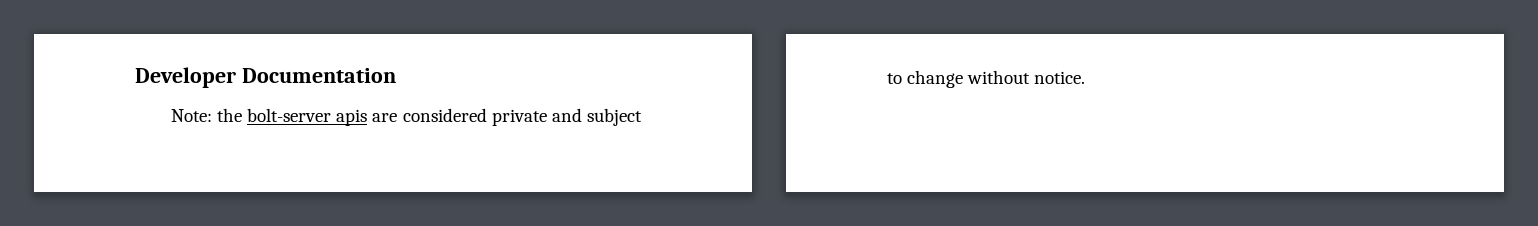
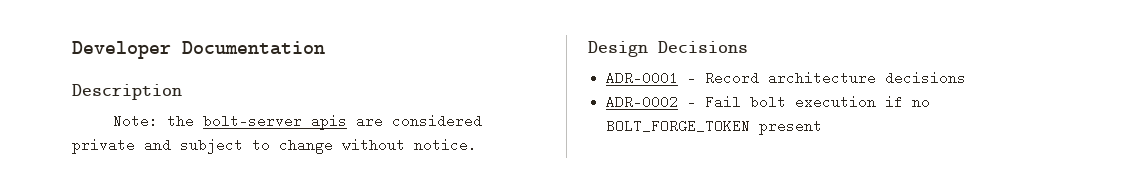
+ Description
+ Design Decisions
+ ADR-0001 - Record architecture decisions
+ ADR-0002 - Fail bolt execution if no BOLT_FORGE_TOKEN present

